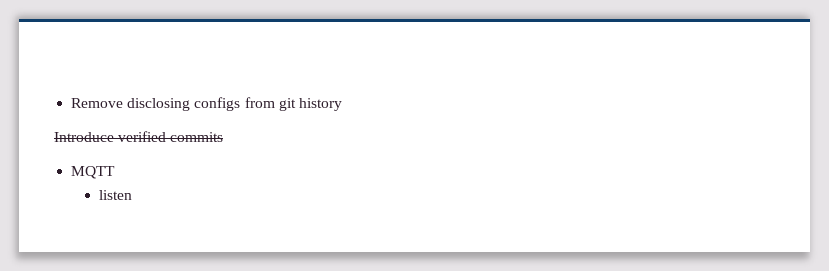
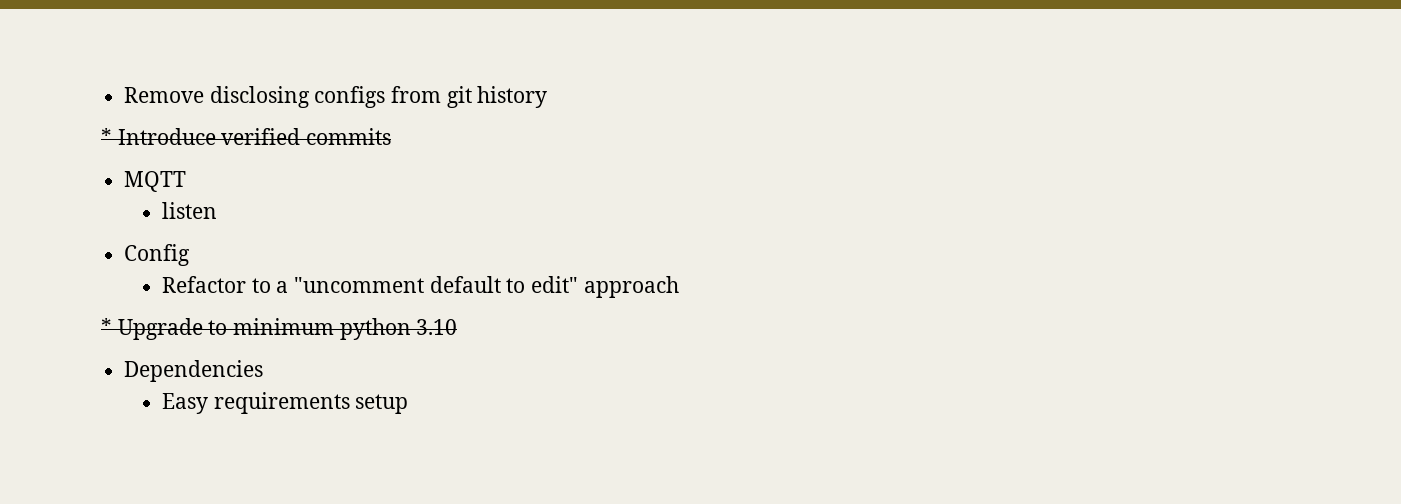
- Introduce verified commits
+ * Introduce verified commits
+ Config
+ Refactor to a "uncomment default to edit" approach
+ * Upgrade to minimum python 3.10
+ Dependencies
+ Easy requirements setup

